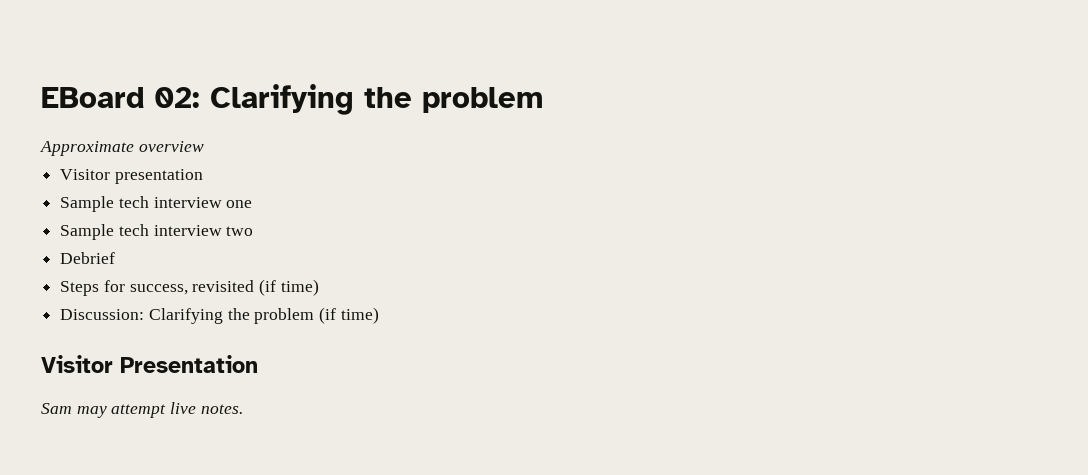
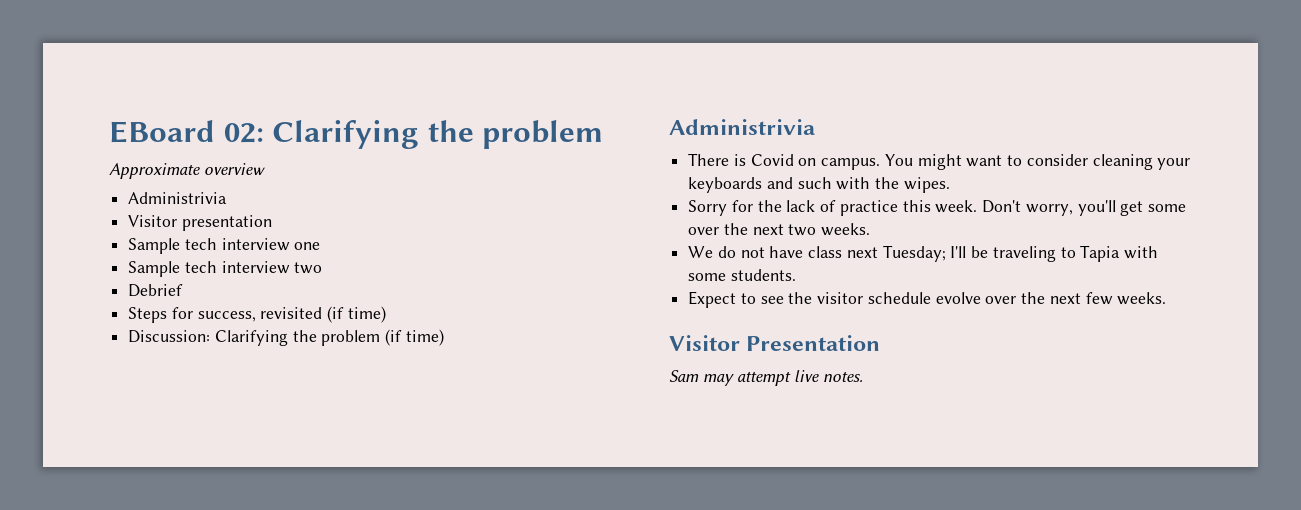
  Approximate overview
+ Administrivia
  Discussion: Clarifying the problem (if time)
+ Administrivia
+ There is Covid on campus. You might want to consider cleaning your keyboards and such with the wipes.
+ Sorry for the lack of practice this week. Don't worry, you'll get some over the next two weeks.
+ We do not have class next Tuesday; I'll be traveling to Tapia with some students.
+ Expect to see the visitor schedule evolve over the next few weeks.

